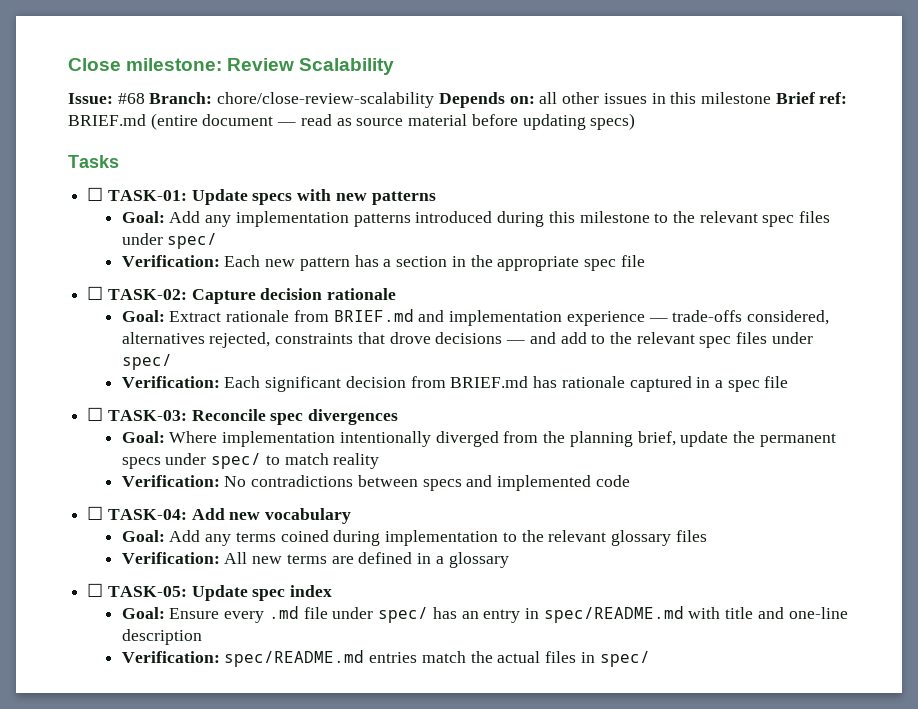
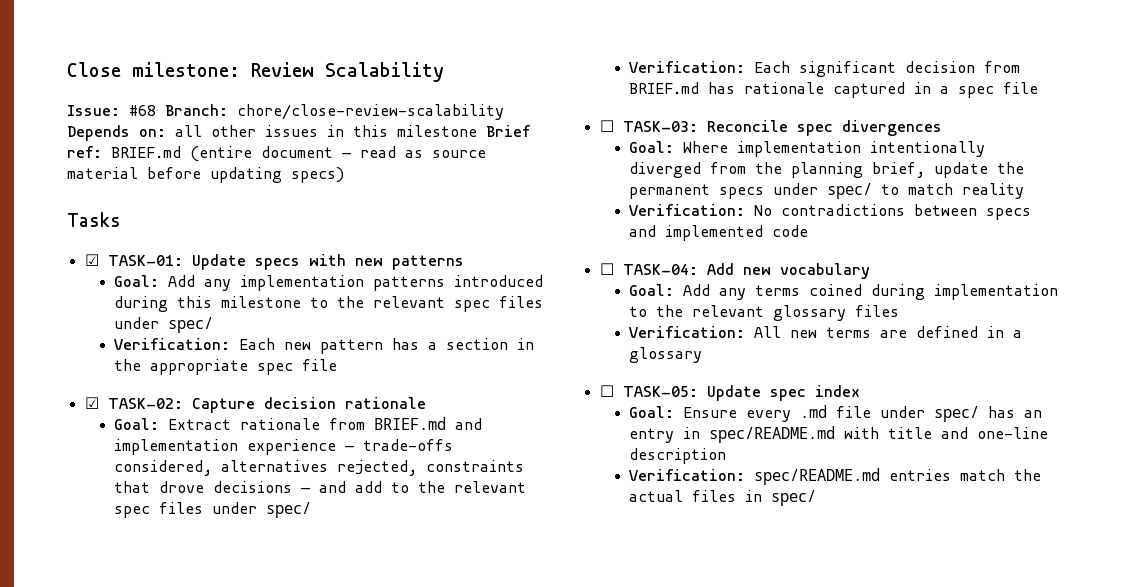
- ☐ TASK-01: Update specs with new patterns
+ ☑ TASK-01: Update specs with new patterns
- ☐ TASK-02: Capture decision rationale
+ ☑ TASK-02: Capture decision rationale

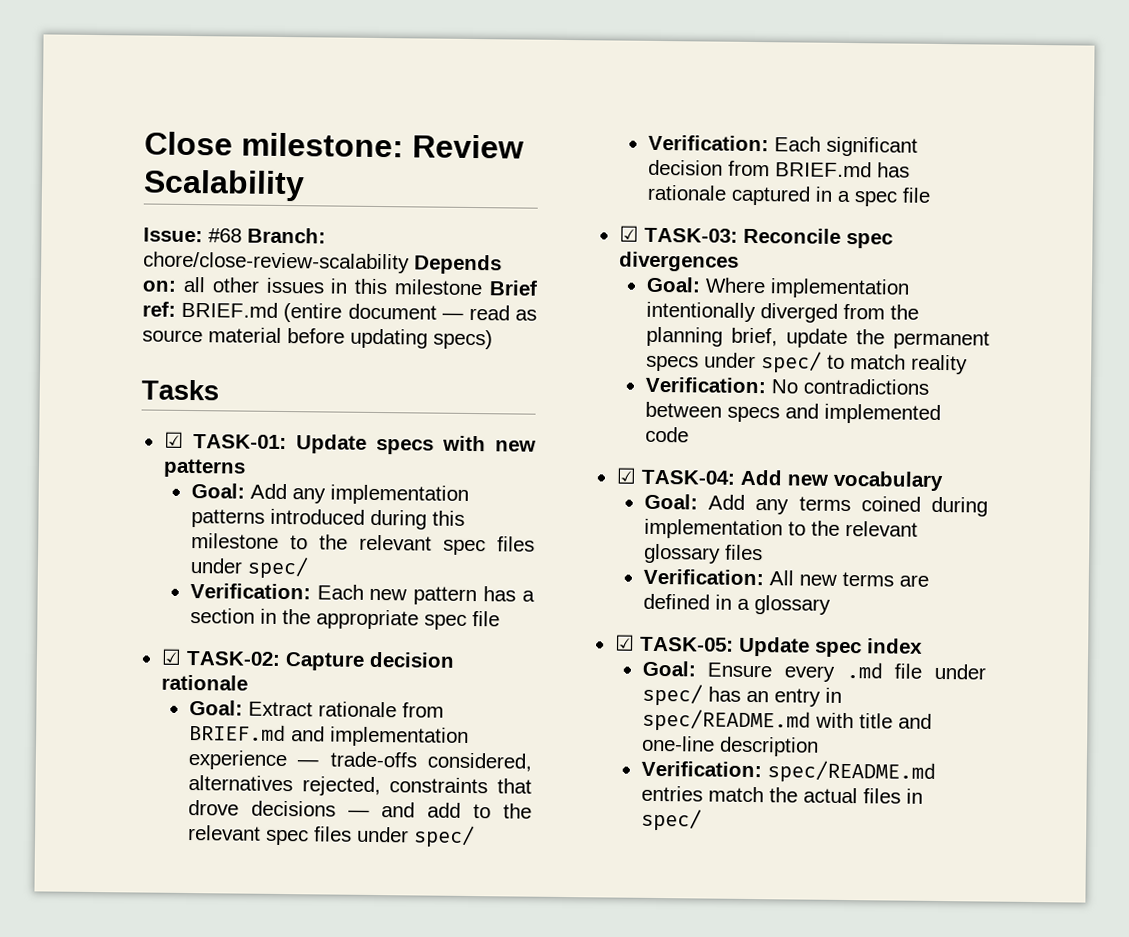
- ☐ TASK-03: Reconcile spec divergences
+ ☑ TASK-03: Reconcile spec divergences
- ☐ TASK-04: Add new vocabulary
+ ☑ TASK-04: Add new vocabulary
- ☐ TASK-05: Update spec index
+ ☑ TASK-05: Update spec index

